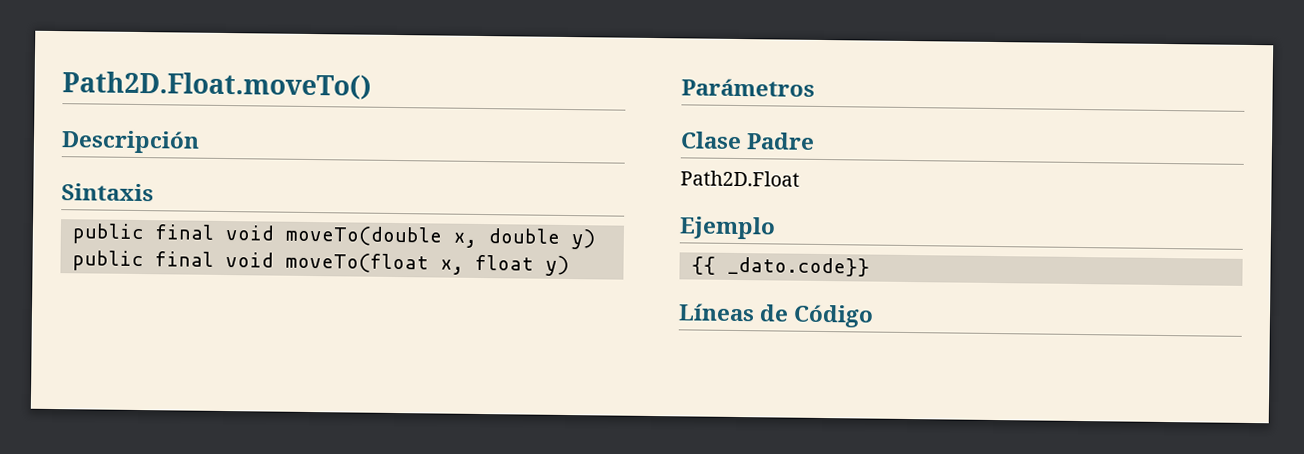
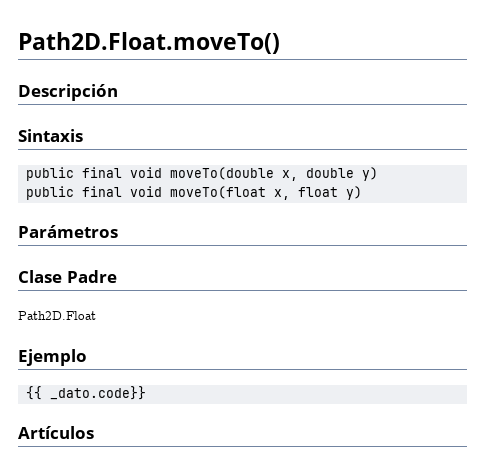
- Líneas de Código
+ Artículos

